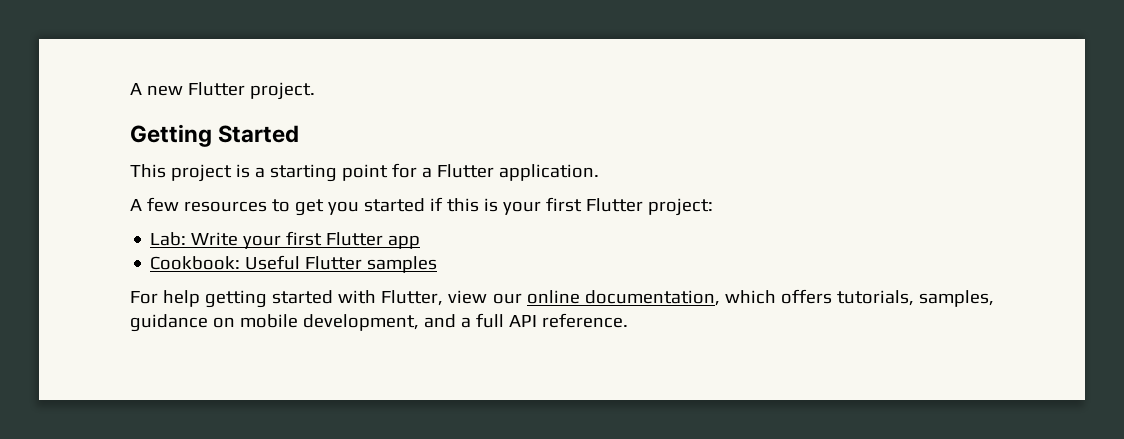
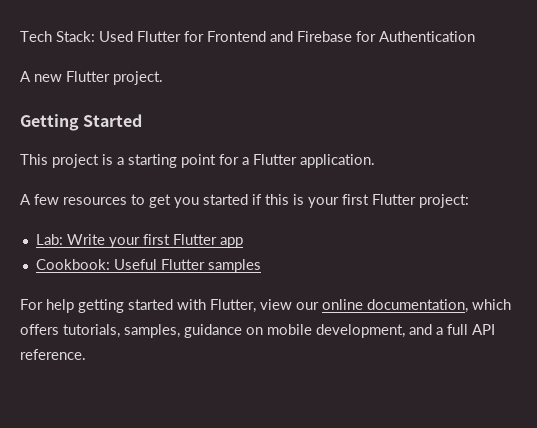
+ Tech Stack: Used Flutter for Frontend and Firebase for Authentication

